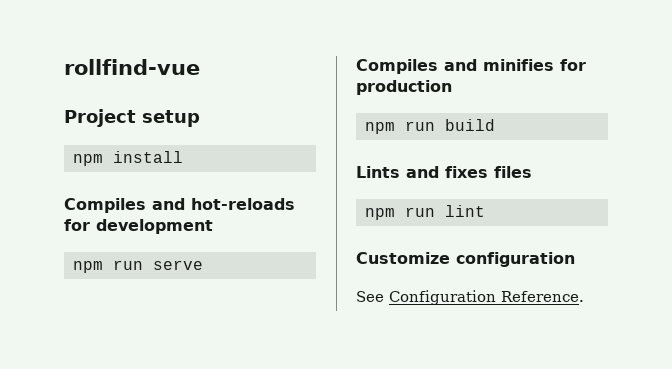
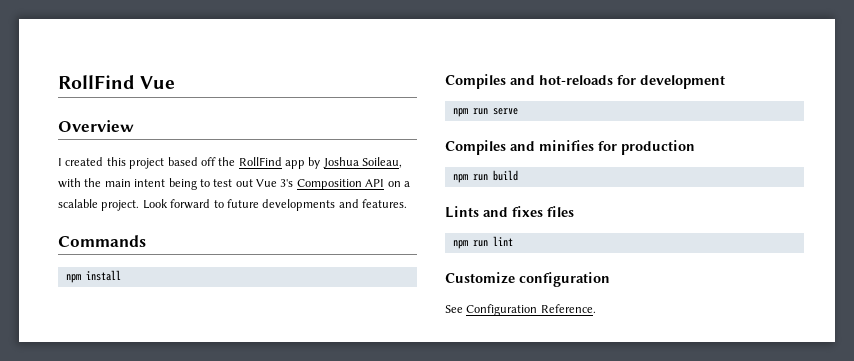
- rollfind-vue
- Project setup
+ RollFind Vue
+ Overview
+ I created this project based off the RollFind app by Joshua Soileau, with the main intent being to test out Vue 3's Composition API on a scalable project. Look forward to future developments and features.
+ Commands

